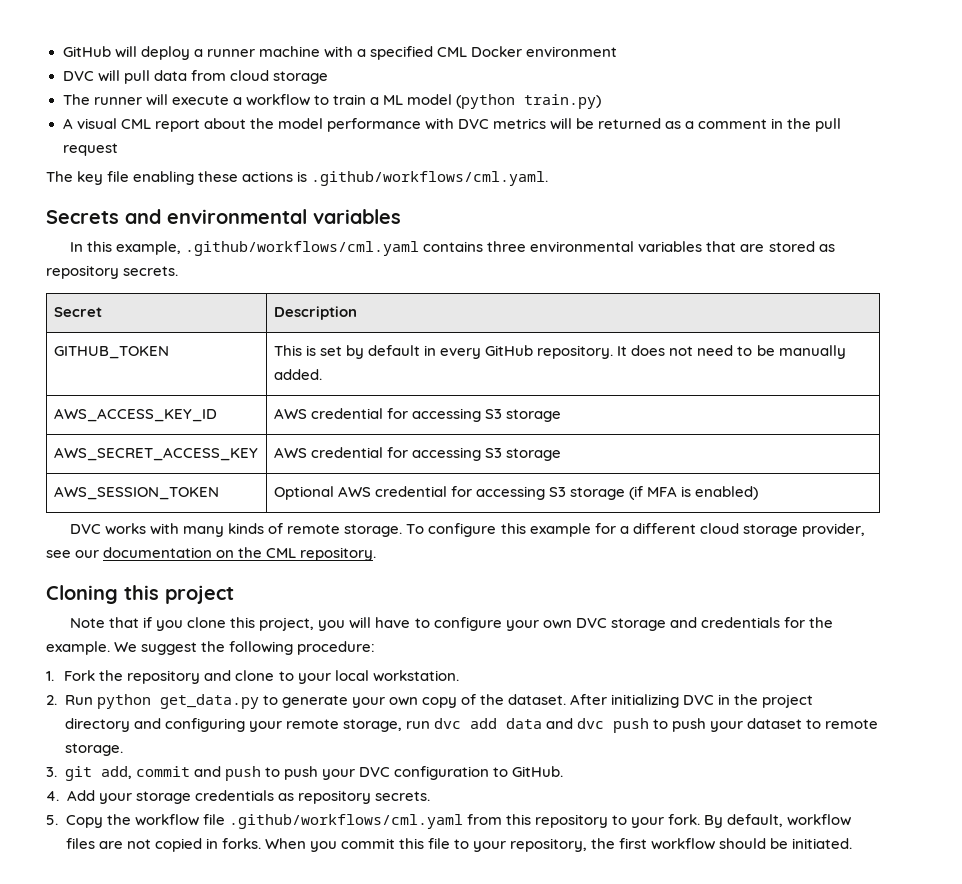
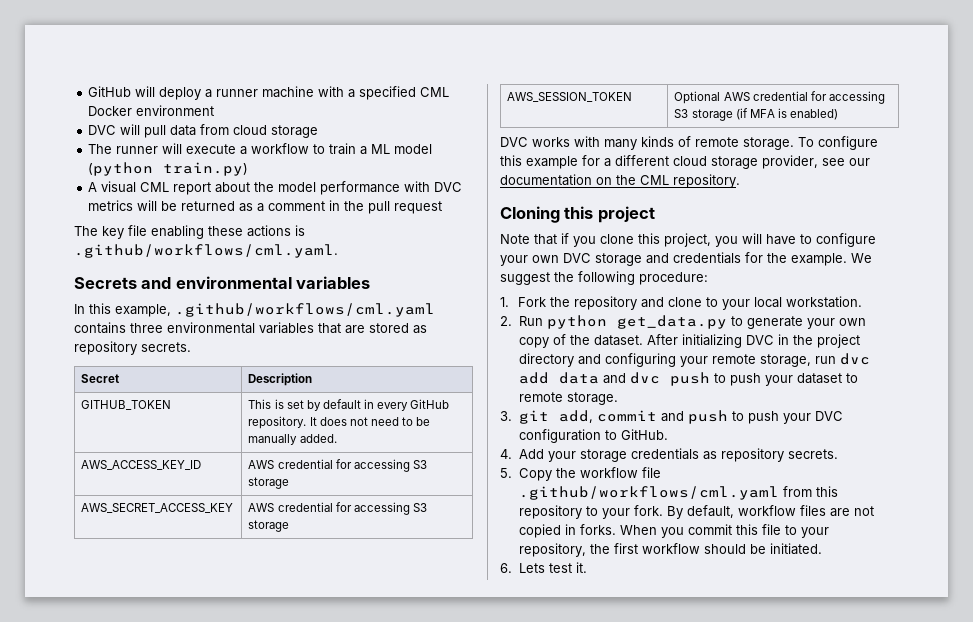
+ 6. Lets test it.

